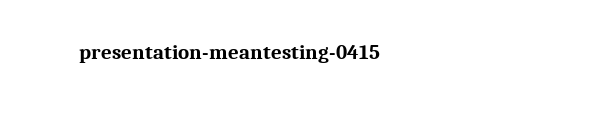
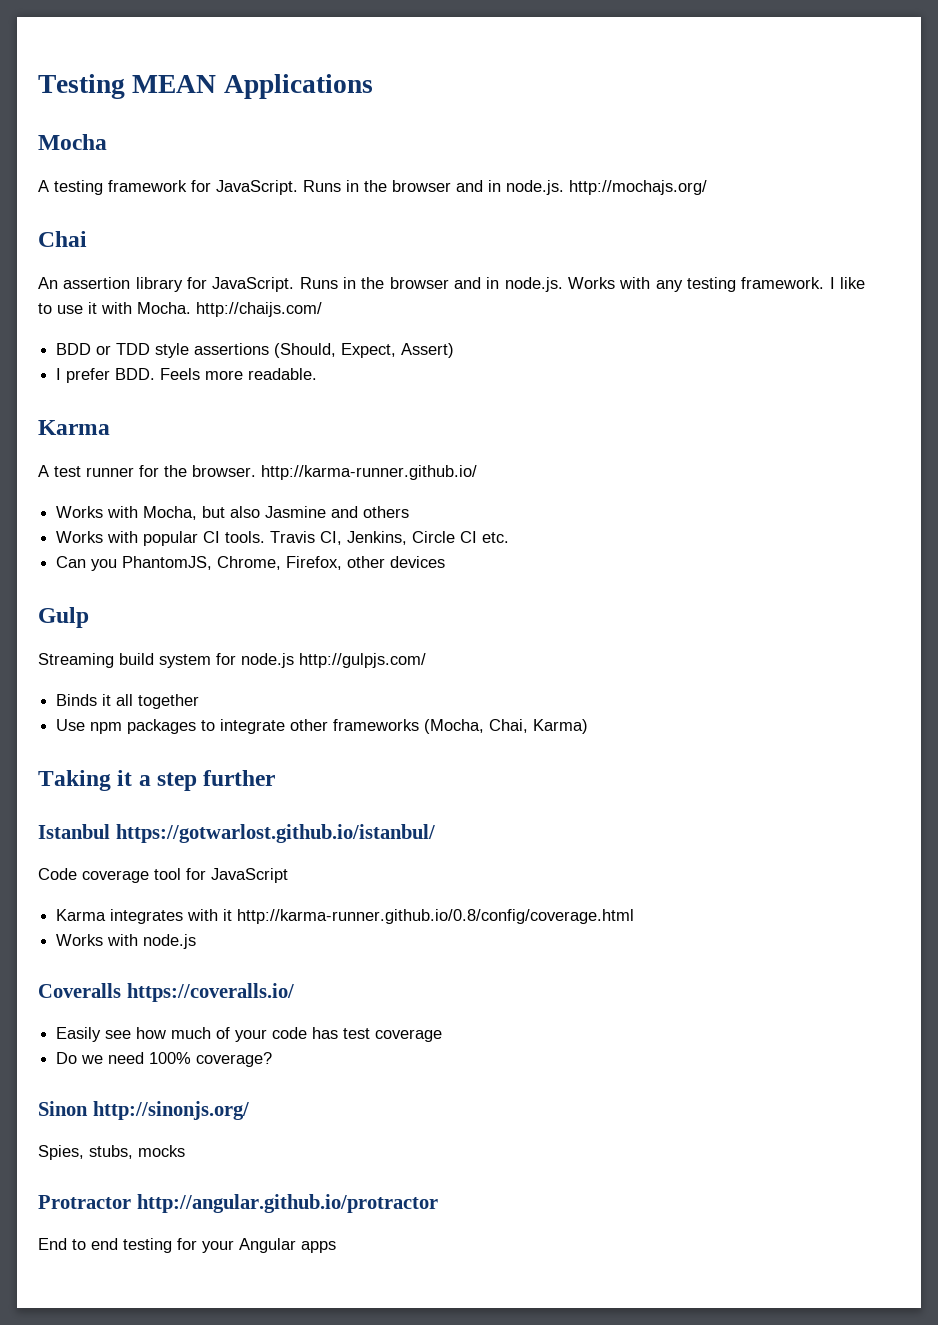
- presentation-meantesting-0415
+ Testing MEAN Applications
+ Mocha
+ A testing framework for JavaScript. Runs in the browser and in node.js. http://mochajs.org/
+ Chai
+ An assertion library for JavaScript. Runs in the browser and in node.js. Works with any testing framework. I like to use it with Mocha. http://chaijs.com/
+ BDD or TDD style assertions (Should, Expect, Assert)
+ I prefer BDD. Feels more readable.
+ Karma
+ A test runner for the browser. http://karma-runner.github.io/
+ Works with Mocha, but also Jasmine and others
+ Works with popular CI tools. Travis CI, Jenkins, Circle CI etc.
+ Can you PhantomJS, Chrome, Firefox, other devices
+ Gulp
+ Streaming build system for node.js http://gulpjs.com/
+ Binds it all together
+ Use npm packages to integrate other frameworks (Mocha, Chai, Karma)
+ Taking it a step further
+ Istanbul https://gotwarlost.github.io/istanbul/
+ Code coverage tool for JavaScript
+ Karma integrates with it http://karma-runner.github.io/0.8/config/coverage.html
+ Works with node.js
+ Coveralls https://coveralls.io/
+ Easily see how much of your code has test coverage
+ Do we need 100% coverage?
+ Sinon http://sinonjs.org/
+ Spies, stubs, mocks
+ Protractor http://angular.github.io/protractor
+ End to end testing for your Angular apps

